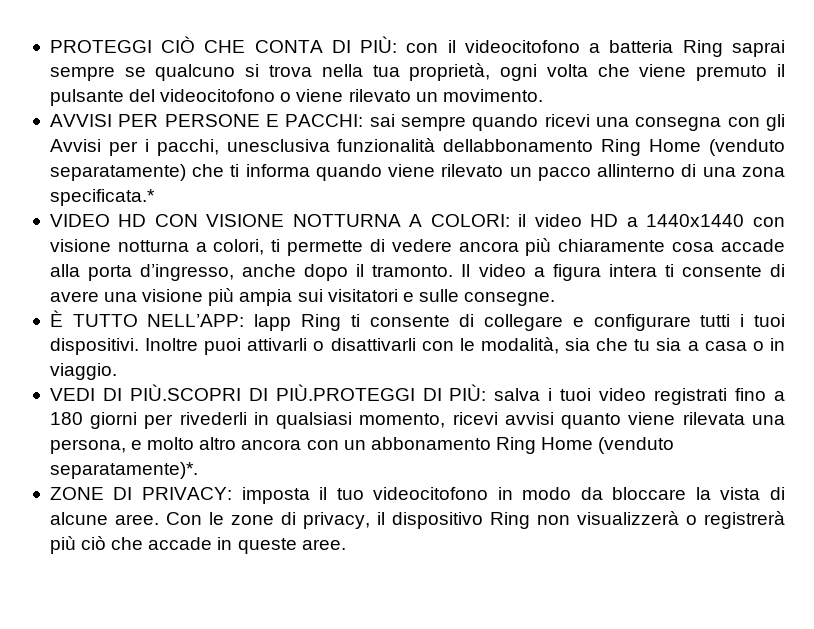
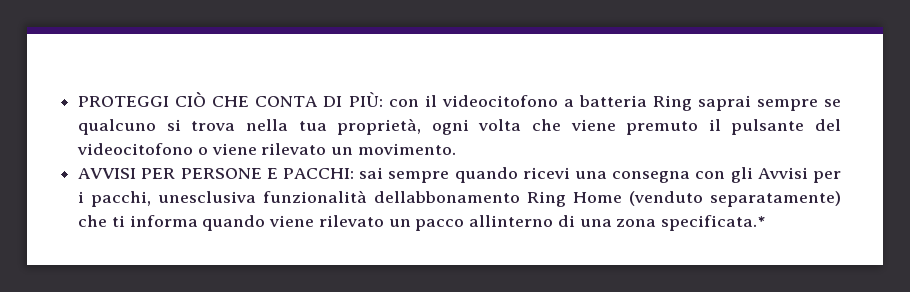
- VIDEO HD CON VISIONE NOTTURNA A COLORI: il video HD a 1440x1440 con visione notturna a colori, ti permette di vedere ancora più chiaramente cosa accade alla porta d’ingresso, anche dopo il tramonto. Il video a figura intera ti consente di avere una visione più ampia sui visitatori e sulle consegne.
- È TUTTO NELL’APP: lapp Ring ti consente di collegare e configurare tutti i tuoi dispositivi. Inoltre puoi attivarli o disattivarli con le modalità, sia che tu sia a casa o in viaggio.
- VEDI DI PIÙ.SCOPRI DI PIÙ.PROTEGGI DI PIÙ: salva i tuoi video registrati fino a 180 giorni per rivederli in qualsiasi momento, ricevi avvisi quanto viene rilevata una persona, e molto altro ancora con un abbonamento Ring Home (venduto separatamente)*.
- ZONE DI PRIVACY: imposta il tuo videocitofono in modo da bloccare la vista di alcune aree. Con le zone di privacy, il dispositivo Ring non visualizzerà o registrerà più ciò che accade in queste aree.

